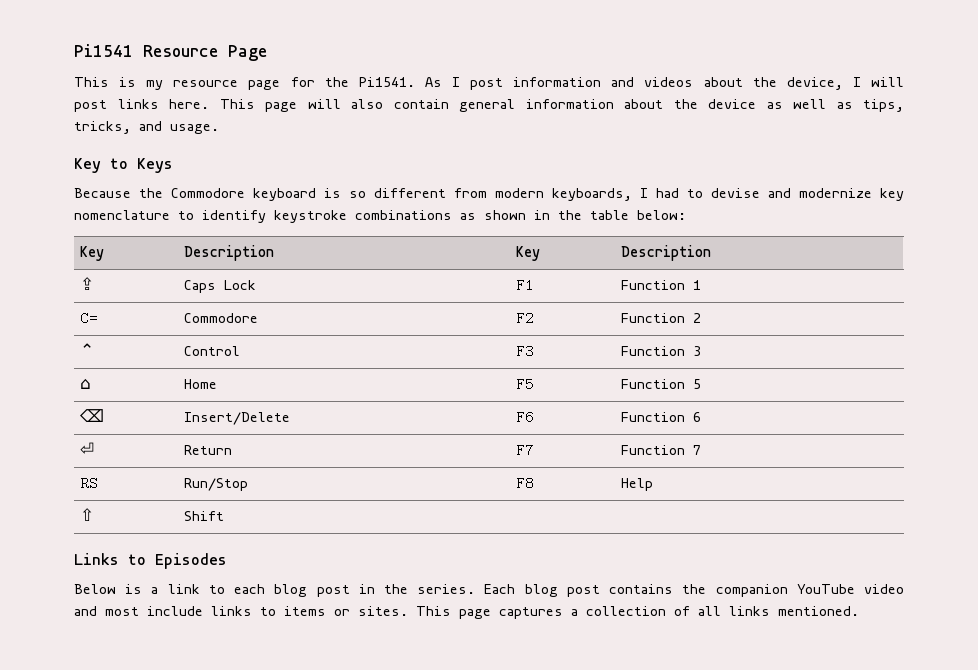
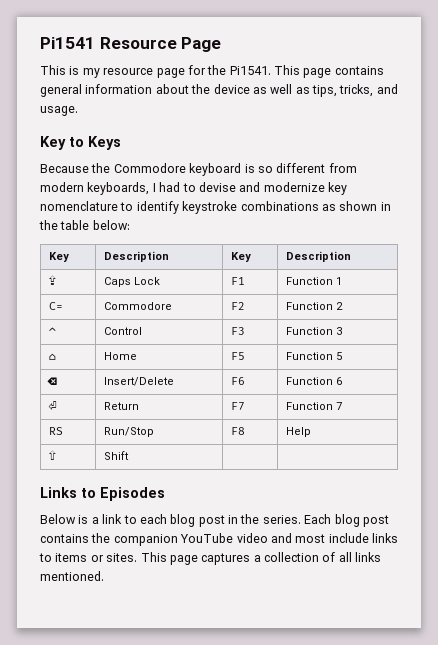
- As I post information and videos about the device, I will post links here. This page will also contain general information about the device as well as tips, tricks, and usage.
+ This page contains general information about the device as well as tips, tricks, and usage.

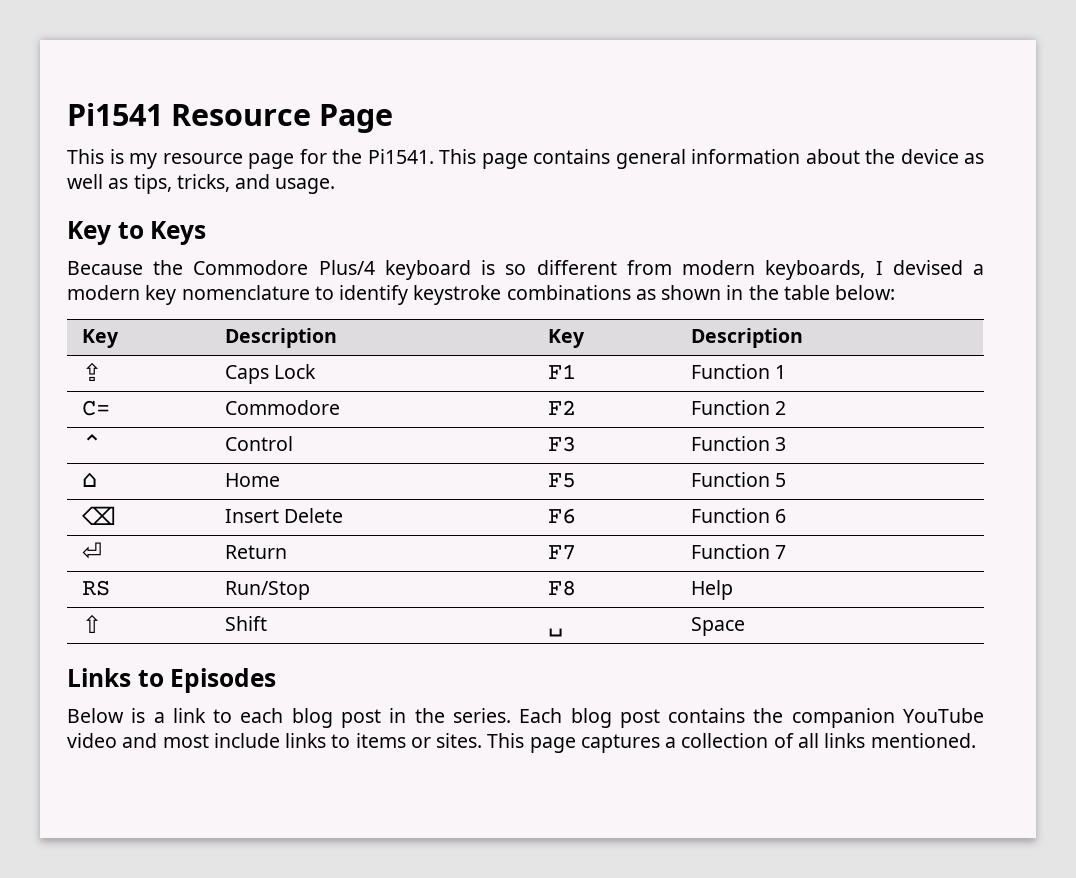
- Because the Commodore keyboard is so different from modern keyboards, I had to devise and modernize key nomenclature to identify keystroke combinations as shown in the table below:
+ Because the Commodore Plus/4 keyboard is so different from modern keyboards, I devised a modern key nomenclature to identify keystroke combinations as shown in the table below:
- ⌫ | Insert/Delete | F6 | Function 6
+ ⌫ | Insert Delete | F6 | Function 6
- ⇧ | Shift | |
+ ⇧ | Shift | ␣ | Space

